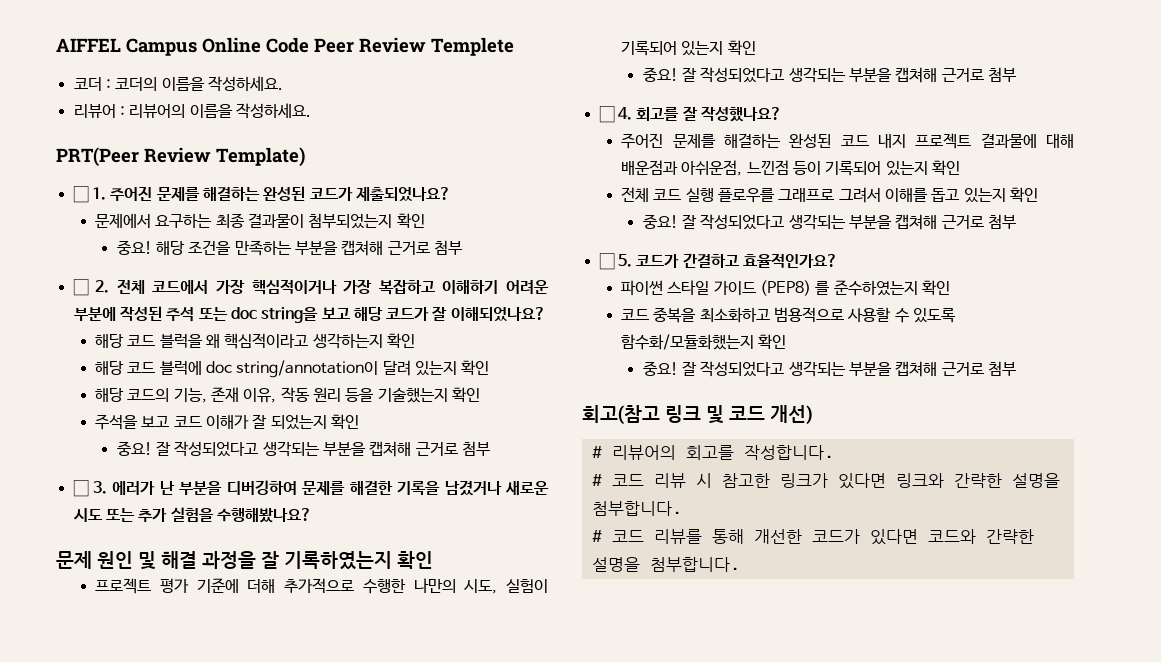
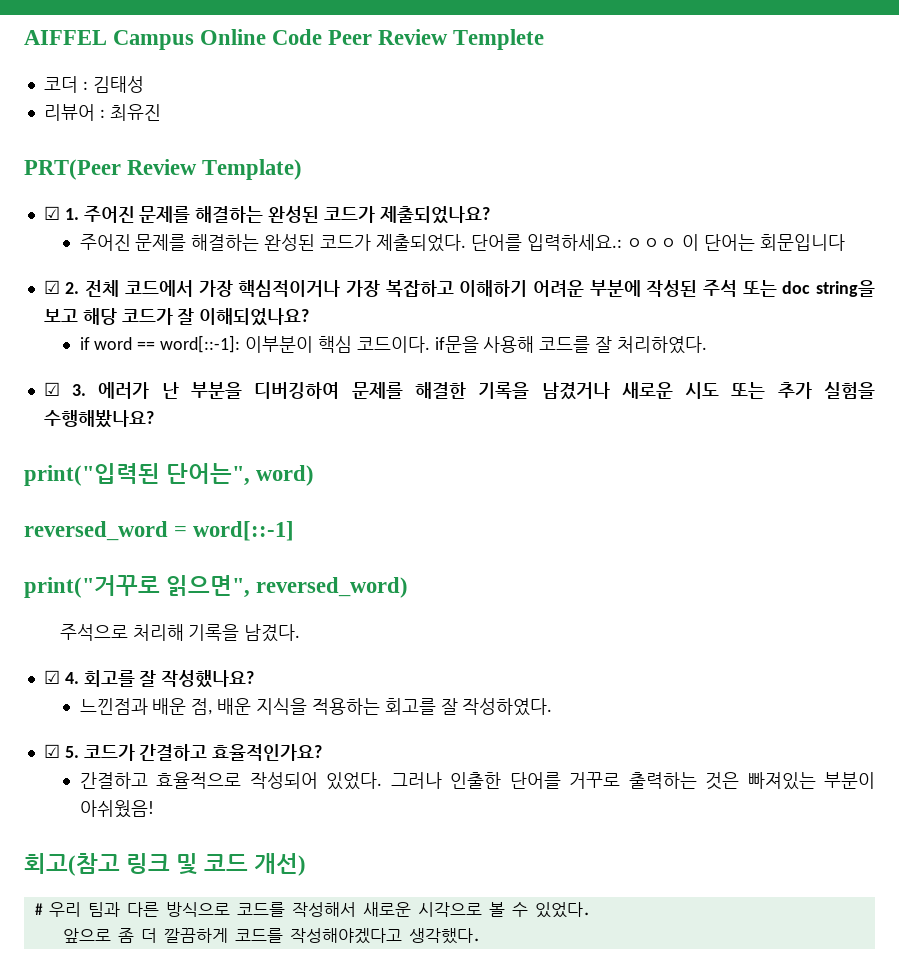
- 코더 : 코더의 이름을 작성하세요.
+ 코더 : 김태성
- 리뷰어 : 리뷰어의 이름을 작성하세요.
+ 리뷰어 : 최유진
- ☐ 1. 주어진 문제를 해결하는 완성된 코드가 제출되었나요?
+ ☑ 1. 주어진 문제를 해결하는 완성된 코드가 제출되었나요?
- 문제에서 요구하는 최종 결과물이 첨부되었는지 확인
- 중요! 해당 조건을 만족하는 부분을 캡쳐해 근거로 첨부
- ☐ 2. 전체 코드에서 가장 핵심적이거나 가장 복잡하고 이해하기 어려운 부분에 작성된 주석 또는 doc string을 보고 해당 코드가 잘 이해되었나요?
+ 주어진 문제를 해결하는 완성된 코드가 제출되었다. 단어를 입력하세요.: ㅇㅇㅇ 이 단어는 회문입니다
+ ☑ 2. 전체 코드에서 가장 핵심적이거나 가장 복잡하고 이해하기 어려운 부분에 작성된 주석 또는 doc string을 보고 해당 코드가 잘 이해되었나요?
- 해당 코드 블럭을 왜 핵심적이라고 생각하는지 확인
- 해당 코드 블럭에 doc string/annotation이 달려 있는지 확인
- 해당 코드의 기능, 존재 이유, 작동 원리 등을 기술했는지 확인
- 주석을 보고 코드 이해가 잘 되었는지 확인
- 중요! 잘 작성되었다고 생각되는 부분을 캡쳐해 근거로 첨부
- ☐ 3. 에러가 난 부분을 디버깅하여 문제를 해결한 기록을 남겼거나 새로운 시도 또는 추가 실험을 수행해봤나요?
+ if word == word[::-1]: 이부분이 핵심 코드이다. if문을 사용해 코드를 잘 처리하였다.
+ ☑ 3. 에러가 난 부분을 디버깅하여 문제를 해결한 기록을 남겼거나 새로운 시도 또는 추가 실험을 수행해봤나요?
- 문제 원인 및 해결 과정을 잘 기록하였는지 확인
- 프로젝트 평가 기준에 더해 추가적으로 수행한 나만의 시도, 실험이 기록되어 있는지 확인
- 중요! 잘 작성되었다고 생각되는 부분을 캡쳐해 근거로 첨부
- ☐ 4. 회고를 잘 작성했나요?
- 주어진 문제를 해결하는 완성된 코드 내지 프로젝트 결과물에 대해 배운점과 아쉬운점, 느낀점 등이 기록되어 있는지 확인
- 전체 코드 실행 플로우를 그래프로 그려서 이해를 돕고 있는지 확인
- 중요! 잘 작성되었다고 생각되는 부분을 캡쳐해 근거로 첨부
- ☐ 5. 코드가 간결하고 효율적인가요?
- 파이썬 스타일 가이드 (PEP8) 를 준수하였는지 확인
- 코드 중복을 최소화하고 범용적으로 사용할 수 있도록 함수화/모듈화했는지 확인
- 중요! 잘 작성되었다고 생각되는 부분을 캡쳐해 근거로 첨부
+ print("입력된 단어는", word)
+ reversed_word = word[::-1]
+ print("거꾸로 읽으면", reversed_word)
+ 주석으로 처리해 기록을 남겼다.
+ ☑ 4. 회고를 잘 작성했나요?
+ 느낀점과 배운 점, 배운 지식을 적용하는 회고를 잘 작성하였다.
+ ☑ 5. 코드가 간결하고 효율적인가요?
+ 간결하고 효율적으로 작성되어 있었다. 그러나 인출한 단어를 거꾸로 출력하는 것은 빠져있는 부분이 아쉬웠음!
- # 리뷰어의 회고를 작성합니다.
- # 코드 리뷰 시 참고한 링크가 있다면 링크와 간략한 설명을 첨부합니다.
- # 코드 리뷰를 통해 개선한 코드가 있다면 코드와 간략한 설명을 첨부합니다.
+ # 우리 팀과 다른 방식으로 코드를 작성해서 새로운 시각으로 볼 수 있었다.
+ 앞으로 좀 더 깔끔하게 코드를 작성해야겠다고 생각했다.

